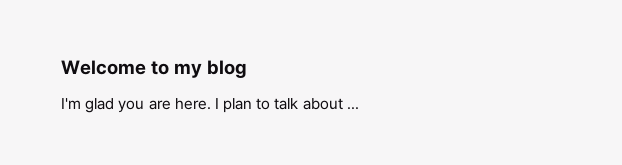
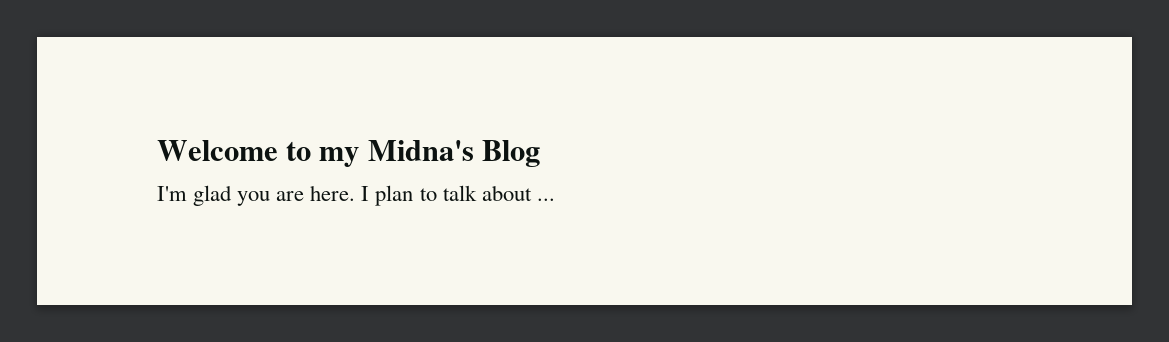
- Welcome to my blog
+ Welcome to my Midna's Blog

